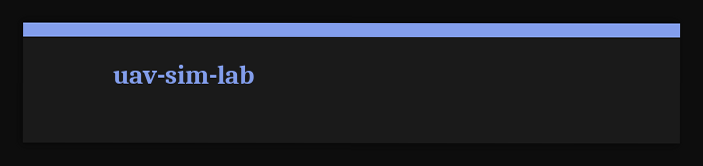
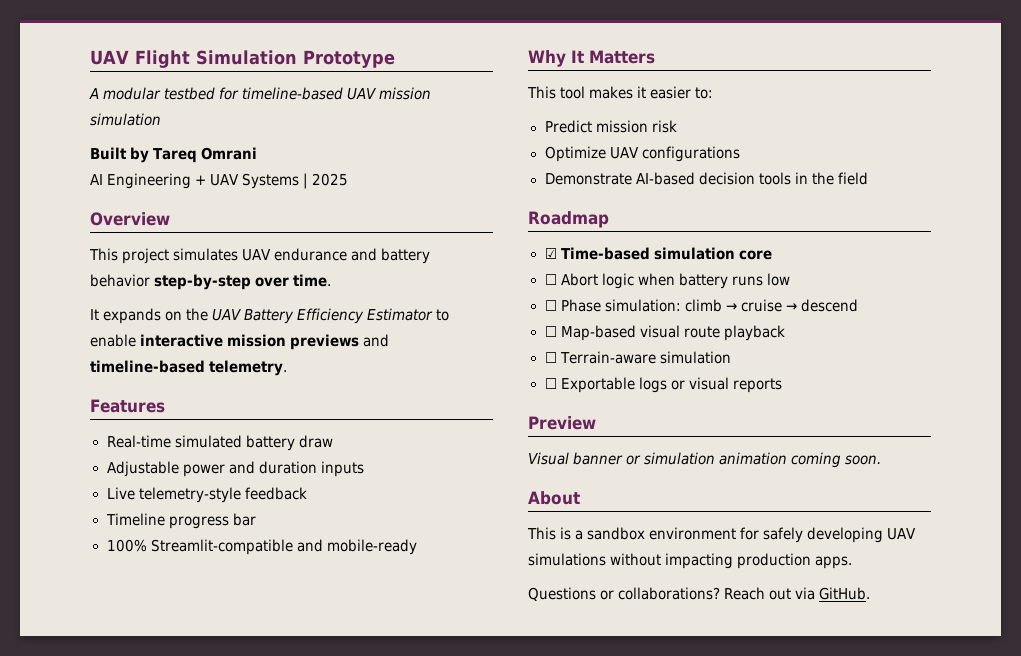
- uav-sim-lab
+ UAV Flight Simulation Prototype
+ A modular testbed for timeline-based UAV mission simulation
+ Built by Tareq Omrani
+ AI Engineering + UAV Systems | 2025
+ Overview
+ This project simulates UAV endurance and battery behavior step-by-step over time.
+ It expands on the UAV Battery Efficiency Estimator to enable interactive mission previews and timeline-based telemetry.
+ Features
+ Real-time simulated battery draw
+ Adjustable power and duration inputs
+ Live telemetry-style feedback
+ Timeline progress bar
+ 100% Streamlit-compatible and mobile-ready
+ Why It Matters
+ This tool makes it easier to:
+ Predict mission risk
+ Optimize UAV configurations
+ Demonstrate AI-based decision tools in the field
+ Roadmap
+ ☑ Time-based simulation core
+ ☐ Abort logic when battery runs low
+ ☐ Phase simulation: climb → cruise → descend
+ ☐ Map-based visual route playback
+ ☐ Terrain-aware simulation
+ ☐ Exportable logs or visual reports
+ Preview
+ Visual banner or simulation animation coming soon.
+ About
+ This is a sandbox environment for safely developing UAV simulations without impacting production apps.
+ Questions or collaborations? Reach out via GitHub.

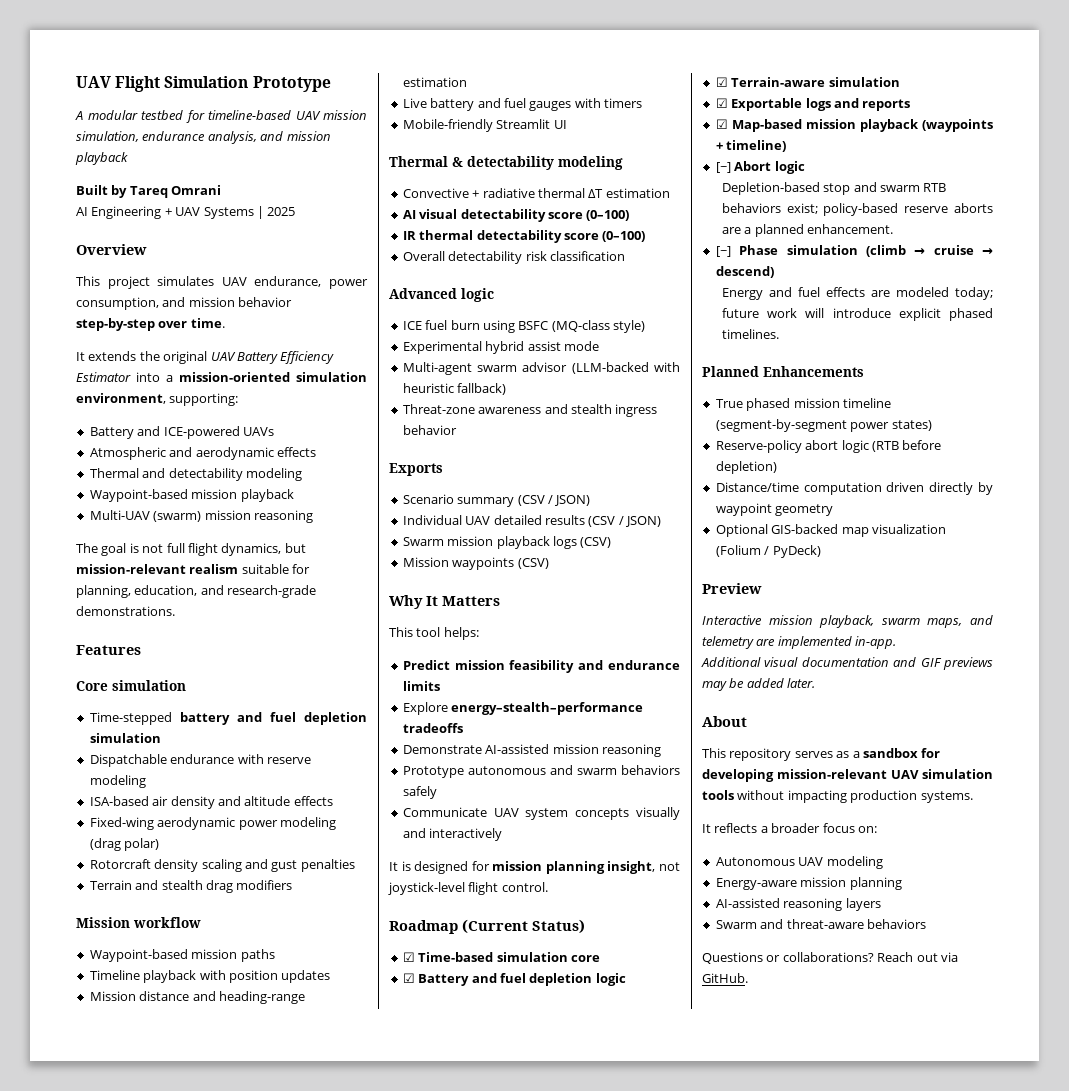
- A modular testbed for timeline-based UAV mission simulation
+ A modular testbed for timeline-based UAV mission simulation, endurance analysis, and mission playback
- This project simulates UAV endurance and battery behavior step-by-step over time.
+ This project simulates UAV endurance, power consumption, and mission behavior step-by-step over time.
- It expands on the UAV Battery Efficiency Estimator to enable interactive mission previews and timeline-based telemetry.
+ It extends the original UAV Battery Efficiency Estimator into a mission-oriented simulation environment, supporting:
+ Battery and ICE-powered UAVs
+ Atmospheric and aerodynamic effects
+ Thermal and detectability modeling
+ Waypoint-based mission playback
+ Multi-UAV (swarm) mission reasoning
+ The goal is not full flight dynamics, but mission-relevant realism suitable for planning, education, and research-grade demonstrations.
  Features
- Real-time simulated battery draw
- Adjustable power and duration inputs
- Live telemetry-style feedback
- Timeline progress bar
- 100% Streamlit-compatible and mobile-ready
+ Core simulation
+ Time-stepped battery and fuel depletion simulation
+ Dispatchable endurance with reserve modeling
+ ISA-based air density and altitude effects
+ Fixed-wing aerodynamic power modeling (drag polar)
+ Rotorcraft density scaling and gust penalties
+ Terrain and stealth drag modifiers
+ Mission workflow
+ Waypoint-based mission paths
+ Timeline playback with position updates
+ Mission distance and heading-range estimation
+ Live battery and fuel gauges with timers
+ Mobile-friendly Streamlit UI
+ Thermal & detectability modeling
+ Convective + radiative thermal ΔT estimation
+ AI visual detectability score (0–100)
+ IR thermal detectability score (0–100)
+ Overall detectability risk classification
+ Advanced logic
+ ICE fuel burn using BSFC (MQ-class style)
+ Experimental hybrid assist mode
+ Multi-agent swarm advisor (LLM-backed with heuristic fallback)
+ Threat-zone awareness and stealth ingress behavior
+ Exports
+ Scenario summary (CSV / JSON)
+ Individual UAV detailed results (CSV / JSON)
+ Swarm mission playback logs (CSV)
+ Mission waypoints (CSV)
- This tool makes it easier to:
- Predict mission risk
- Optimize UAV configurations
- Demonstrate AI-based decision tools in the field
+ This tool helps:
+ Predict mission feasibility and endurance limits
+ Explore energy–stealth–performance tradeoffs
+ Demonstrate AI-assisted mission reasoning
+ Prototype autonomous and swarm behaviors safely
+ Communicate UAV system concepts visually and interactively
+ It is designed for mission planning insight, not joystick-level flight control.
- Roadmap
+ Roadmap (Current Status)
- ☐ Abort logic when battery runs low
- ☐ Phase simulation: climb → cruise → descend
- ☐ Map-based visual route playback
- ☐ Terrain-aware simulation
- ☐ Exportable logs or visual reports
+ ☑ Battery and fuel depletion logic
+ ☑ Terrain-aware simulation
+ ☑ Exportable logs and reports
+ ☑ Map-based mission playback (waypoints + timeline)
+ [~] Abort logic
+ Depletion-based stop and swarm RTB behaviors exist; policy-based reserve aborts are a planned enhancement.
+ [~] Phase simulation (climb → cruise → descend)
+ Energy and fuel effects are modeled today; future work will introduce explicit phased timelines.
+ Planned Enhancements
+ True phased mission timeline (segment-by-segment power states)
+ Reserve-policy abort logic (RTB before depletion)
+ Distance/time computation driven directly by waypoint geometry
+ Optional GIS-backed map visualization (Folium / PyDeck)
  Preview
- Visual banner or simulation animation coming soon.
+ Interactive mission playback, swarm maps, and telemetry are implemented in-app.
+ Additional visual documentation and GIF previews may be added later.
  About
- This is a sandbox environment for safely developing UAV simulations without impacting production apps.
+ This repository serves as a sandbox for developing mission-relevant UAV simulation tools without impacting production systems.
+ It reflects a broader focus on:
+ Autonomous UAV modeling
+ Energy-aware mission planning
+ AI-assisted reasoning layers
+ Swarm and threat-aware behaviors

